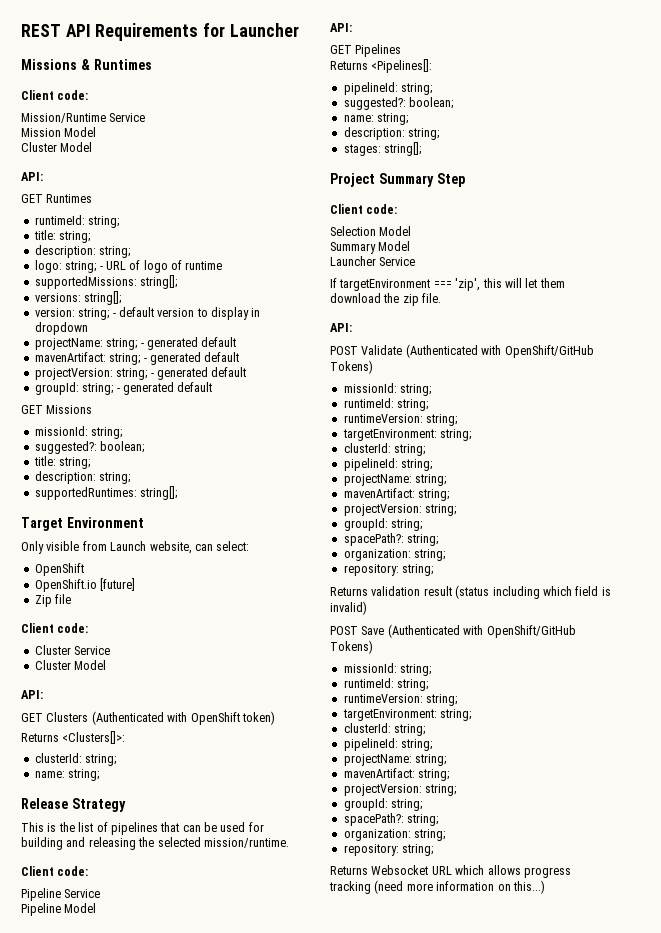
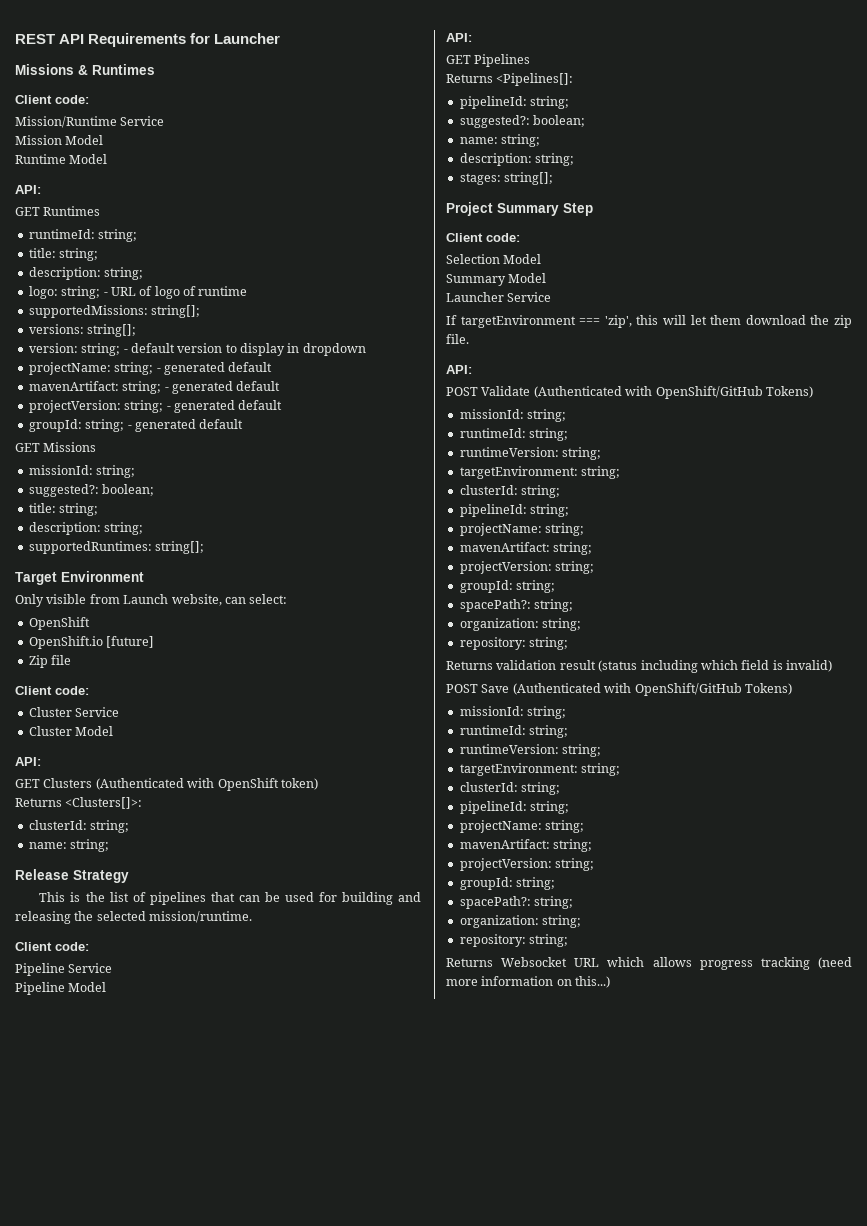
  Mission Model
- Cluster Model
+ Runtime Model

